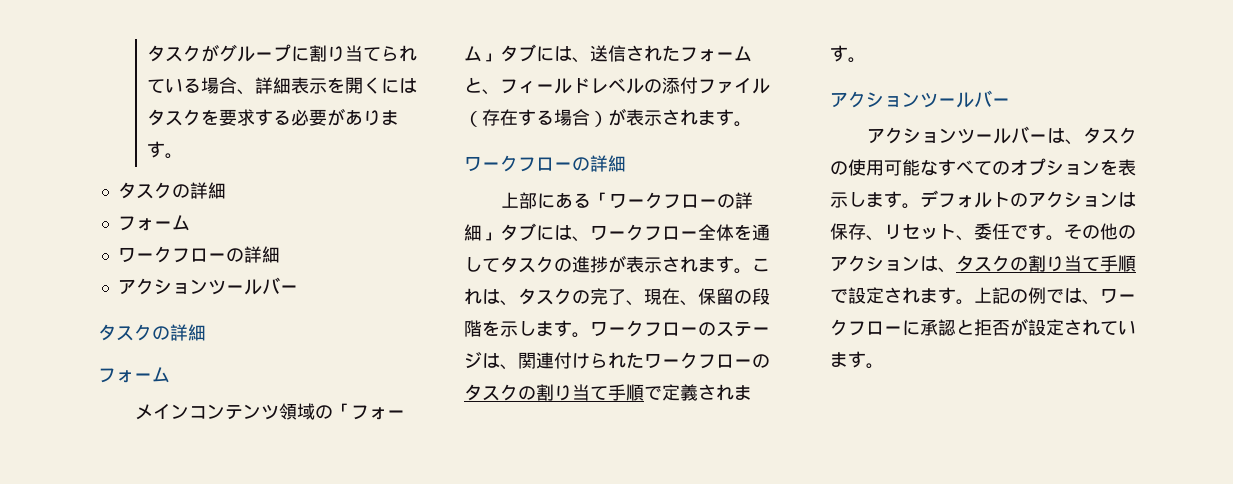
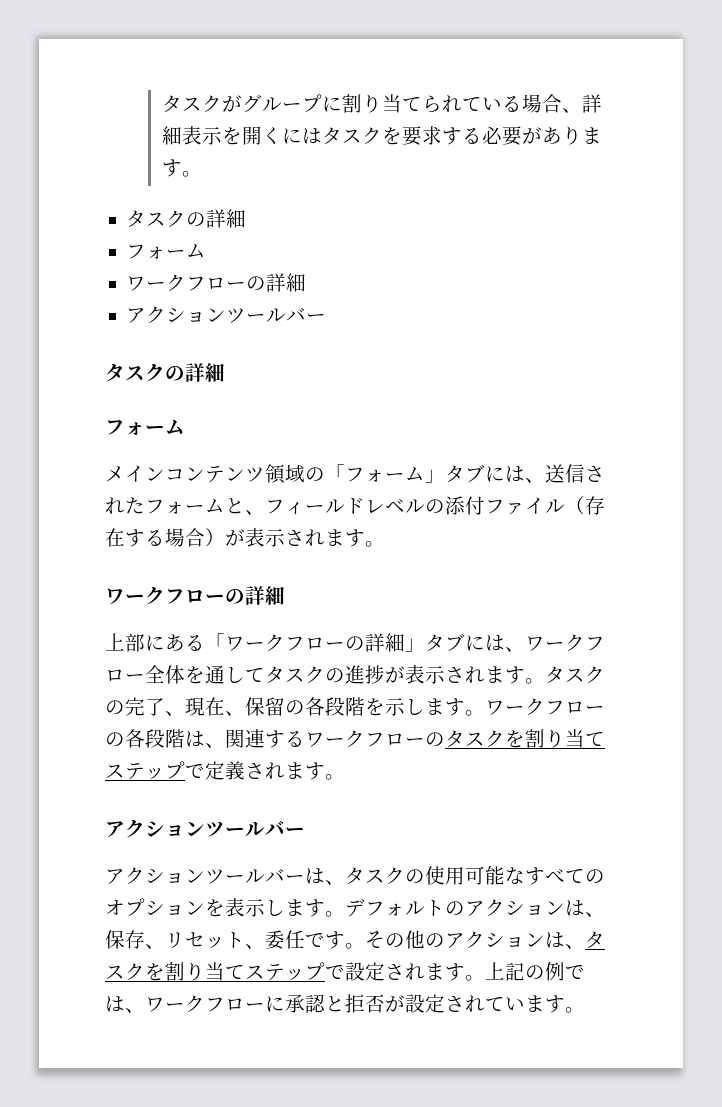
- これは、タスクの完了、現在、保留の段階を示します。
+ タスクの完了、現在、保留の各段階を示します。
- ワークフローのステージは、関連付けられたワークフローのタスクの割り当て手順で定義されます。
+ ワークフローの各段階は、関連するワークフローのタスクを割り当てステップで定義されます。
- デフォルトのアクションは保存、リセット、委任です。
+ デフォルトのアクションは、保存、リセット、委任です。
- その他のアクションは、タスクの割り当て手順で設定されます。
+ その他のアクションは、タスクを割り当てステップで設定されます。

